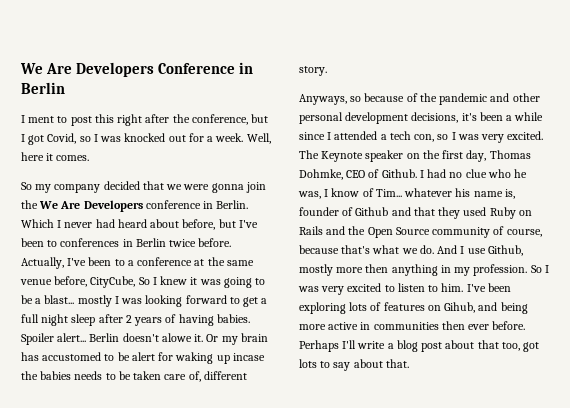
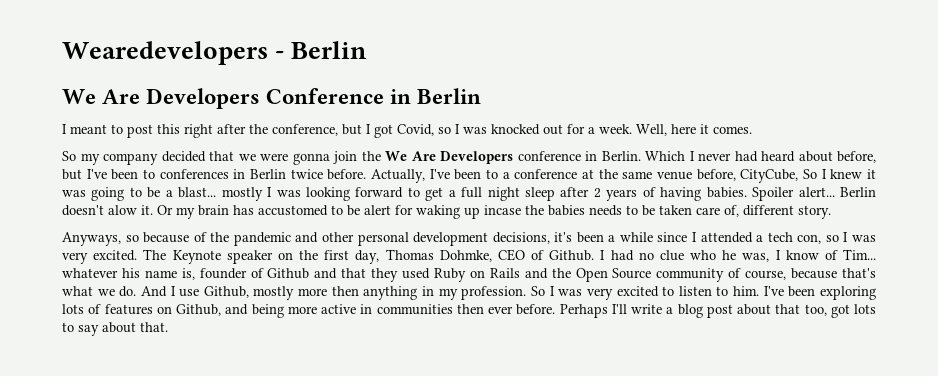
+ Wearedevelopers - Berlin
- I ment to post this right after the conference, but I got Covid, so I was knocked out for a week.
+ I meant to post this right after the conference, but I got Covid, so I was knocked out for a week.
- Berlin doesn't alowe it.
+ Berlin doesn't alow it.
- I've been exploring lots of features on Gihub, and being more active in communities then ever before.
+ I've been exploring lots of features on Github, and being more active in communities then ever before.

